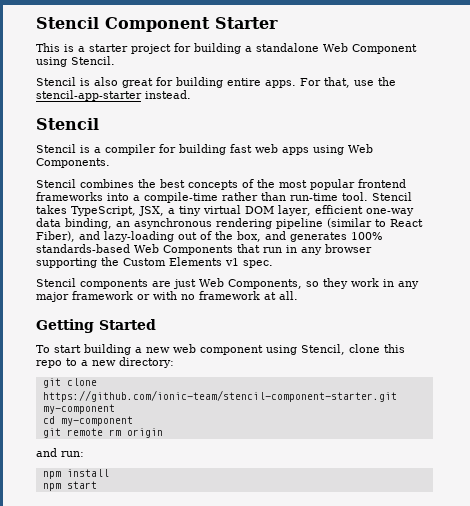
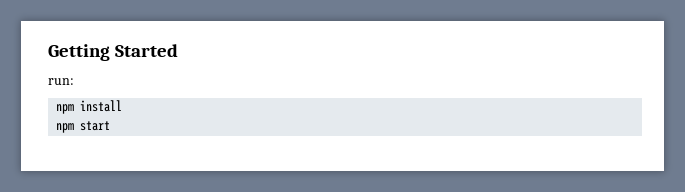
- Stencil Component Starter
- This is a starter project for building a standalone Web Component using Stencil.
- Stencil is also great for building entire apps. For that, use the stencil-app-starter instead.
- Stencil
- Stencil is a compiler for building fast web apps using Web Components.
- Stencil combines the best concepts of the most popular frontend frameworks into a compile-time rather than run-time tool. Stencil takes TypeScript, JSX, a tiny virtual DOM layer, efficient one-way data binding, an asynchronous rendering pipeline (similar to React Fiber), and lazy-loading out of the box, and generates 100% standards-based Web Components that run in any browser supporting the Custom Elements v1 spec.
- Stencil components are just Web Components, so they work in any major framework or with no framework at all.
  Getting Started
- To start building a new web component using Stencil, clone this repo to a new directory:
- git clone https://github.com/ionic-team/stencil-component-starter.git my-component
- cd my-component
- git remote rm origin
- and run:
+ run:

